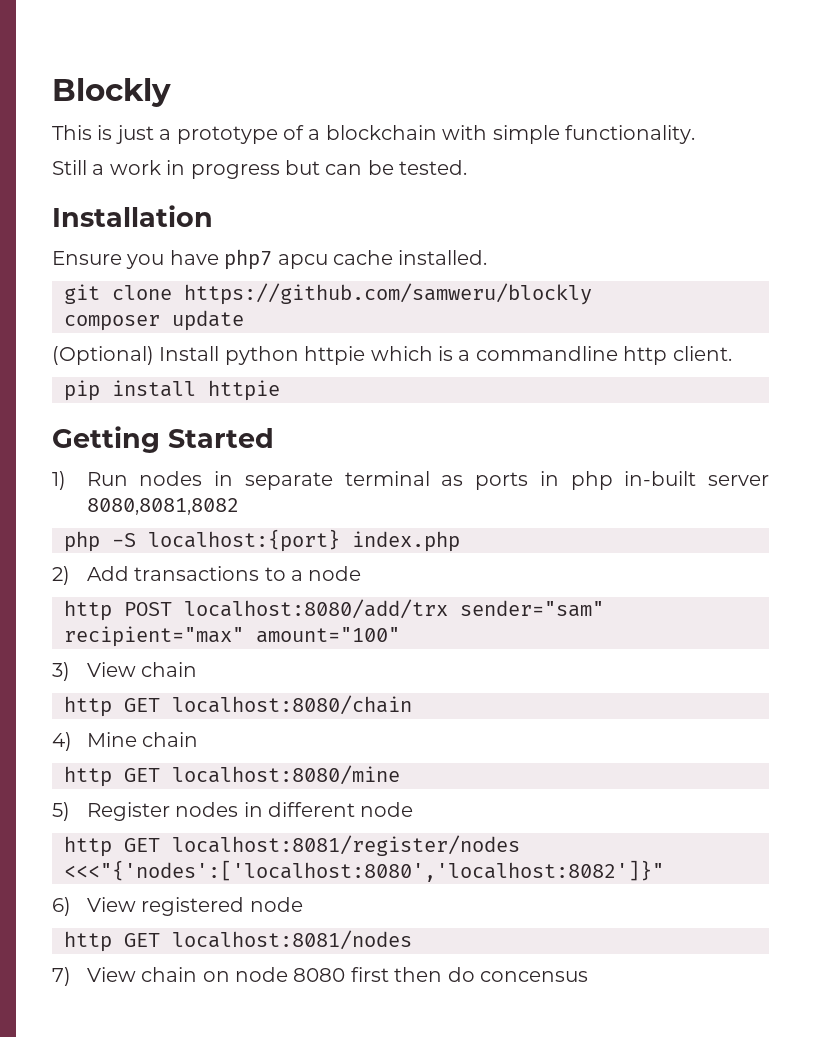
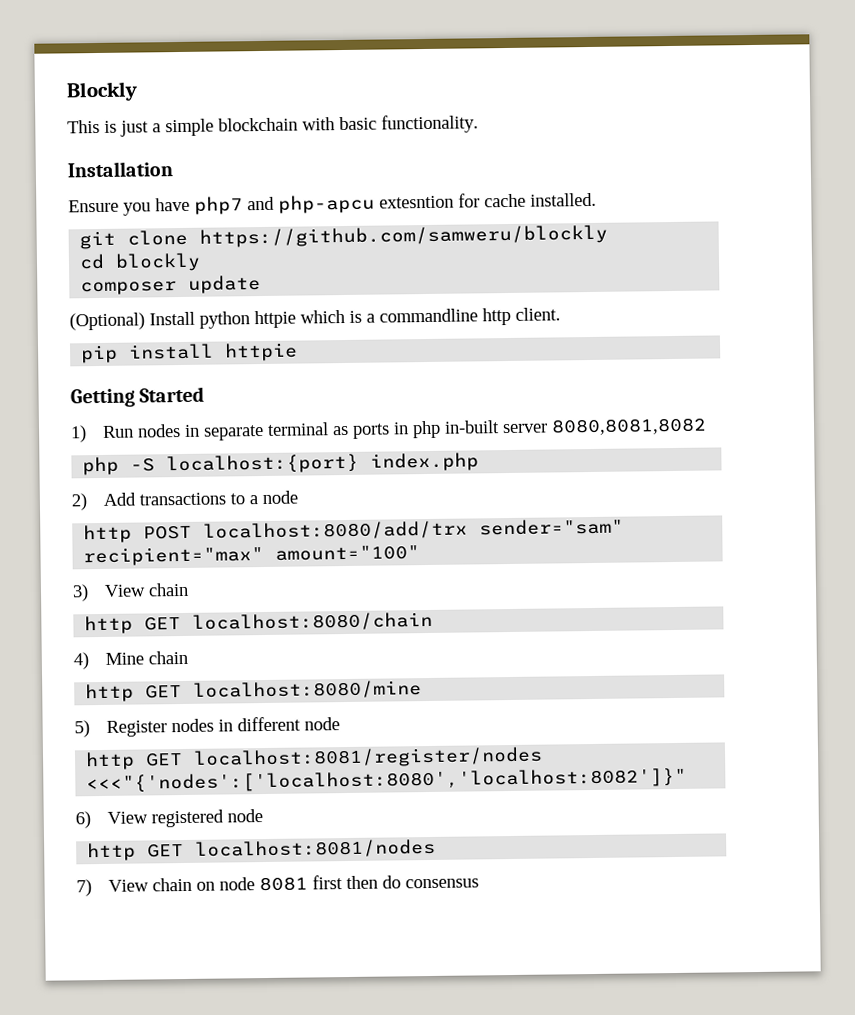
- This is just a prototype of a blockchain with simple functionality.
+ This is just a simple blockchain with basic functionality.
- Still a work in progress but can be tested.
- Ensure you have php7 apcu cache installed.
+ Ensure you have php7 and php-apcu extesntion for cache installed.
+ cd blockly
- 7) View chain on node 8080 first then do concensus
+ 7) View chain on node 8081 first then do consensus

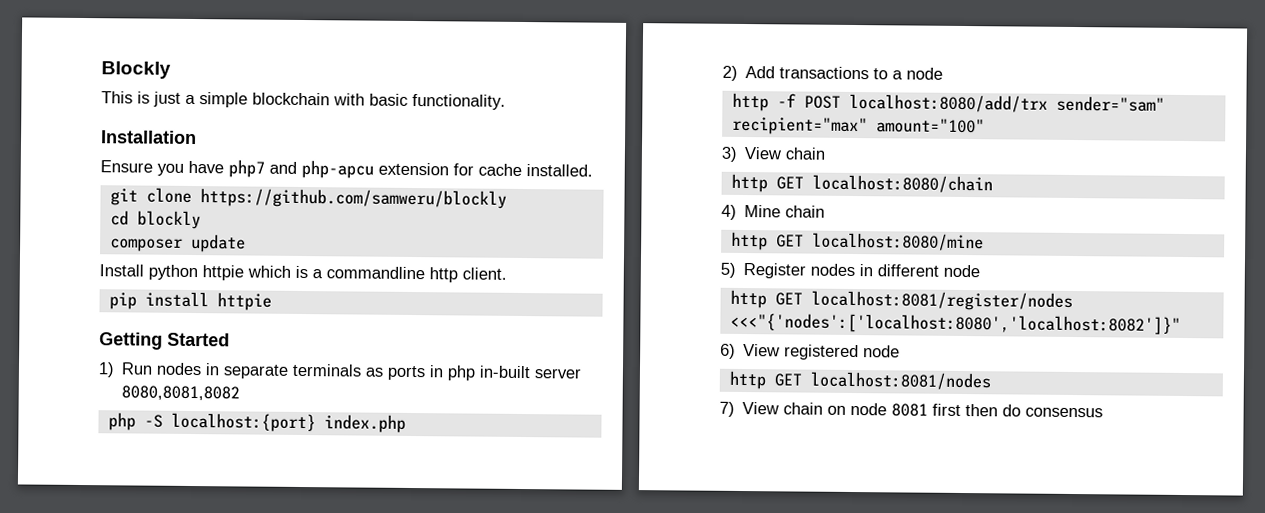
- Ensure you have php7 and php-apcu extesntion for cache installed.
+ Ensure you have php7 and php-apcu extension for cache installed.
- (Optional) Install python httpie which is a commandline http client.
+ Install python httpie which is a commandline http client.
- 1) Run nodes in separate terminal as ports in php in-built server 8080,8081,8082
+ 1) Run nodes in separate terminals as ports in php in-built server 8080,8081,8082
- http POST localhost:8080/add/trx sender="sam" recipient="max" amount="100"
+ http -f POST localhost:8080/add/trx sender="sam" recipient="max" amount="100"

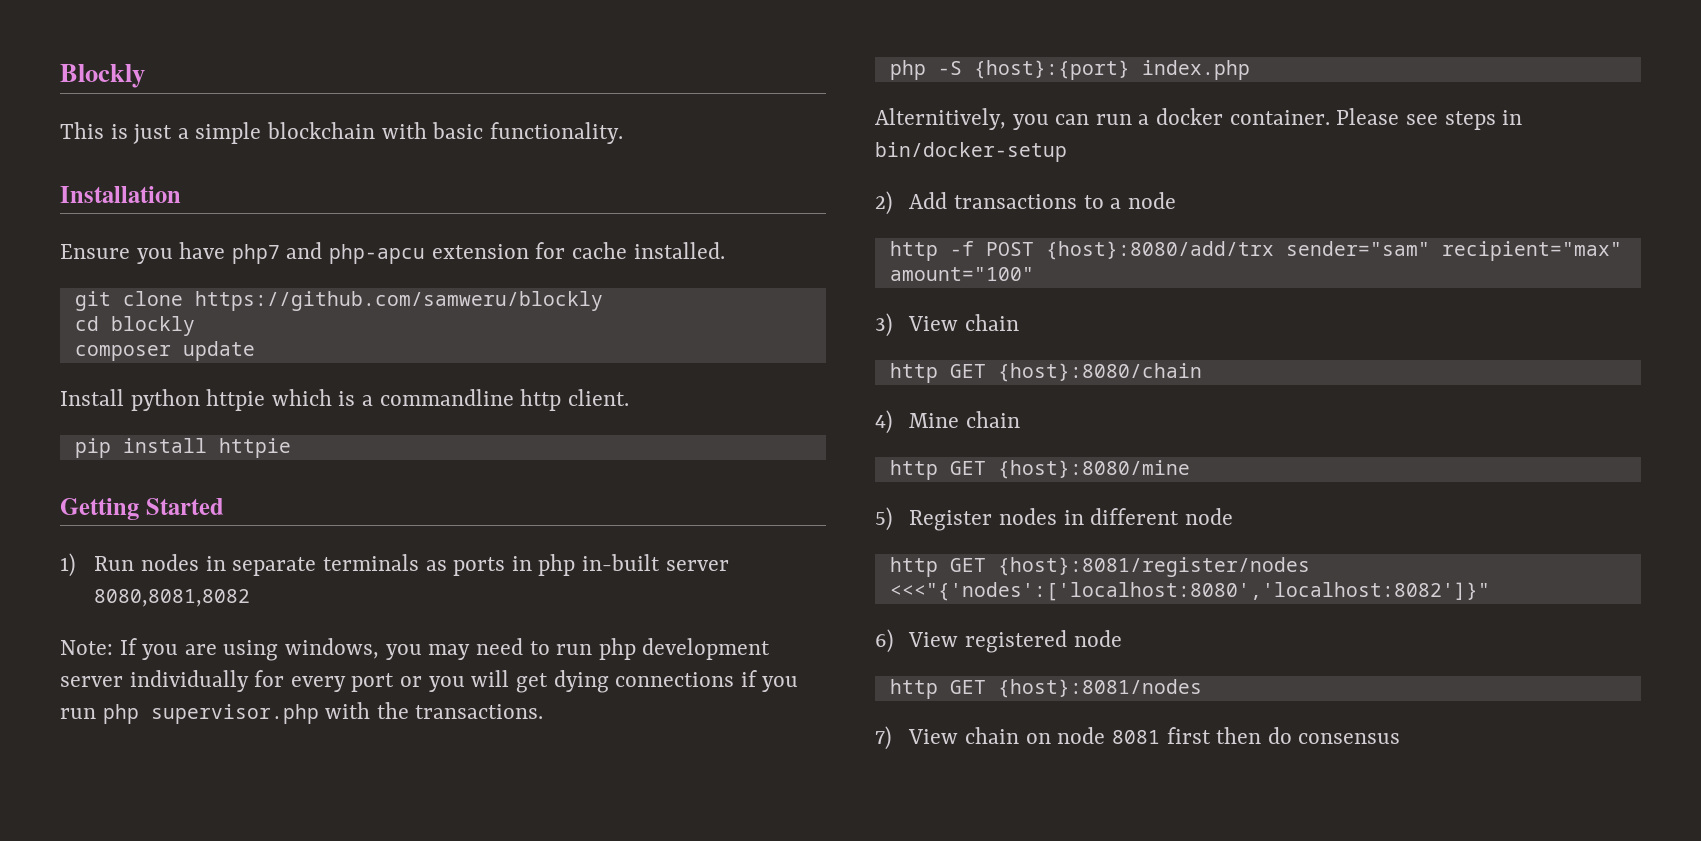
+ Note: If you are using windows, you may need to run php development server individually for every port or you will get dying connections if you run php supervisor.php with the transactions.
- php -S localhost:{port} index.php
+ php -S {host}:{port} index.php
+ Alternitively, you can run a docker container. Please see steps in bin/docker-setup
- http -f POST localhost:8080/add/trx sender="sam" recipient="max" amount="100"
+ http -f POST {host}:8080/add/trx sender="sam" recipient="max" amount="100"
- http GET localhost:8080/chain
+ http GET {host}:8080/chain
- http GET localhost:8080/mine
+ http GET {host}:8080/mine
- http GET localhost:8081/register/nodes <<<"{'nodes':['localhost:8080','localhost:8082']}"
+ http GET {host}:8081/register/nodes <<<"{'nodes':['localhost:8080','localhost:8082']}"
- http GET localhost:8081/nodes
+ http GET {host}:8081/nodes

